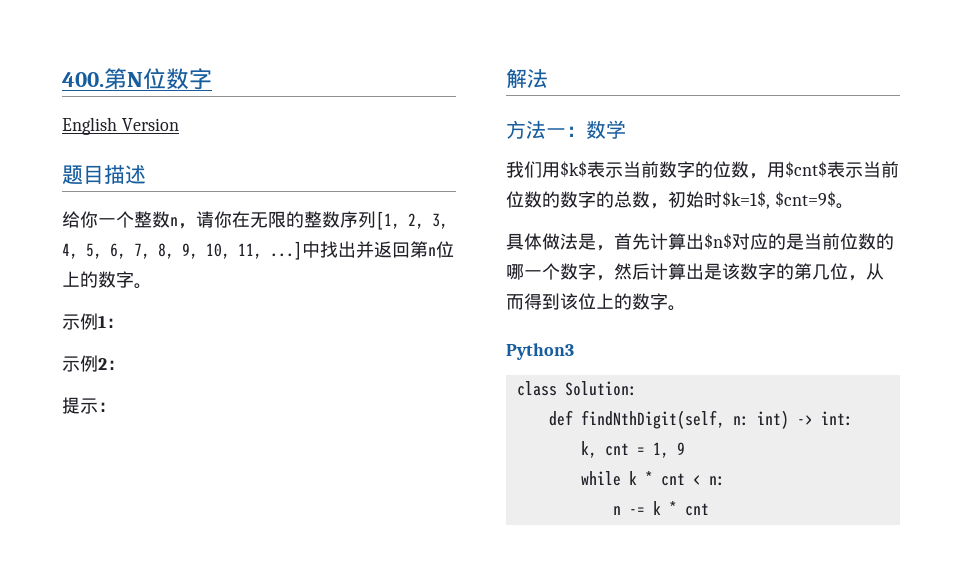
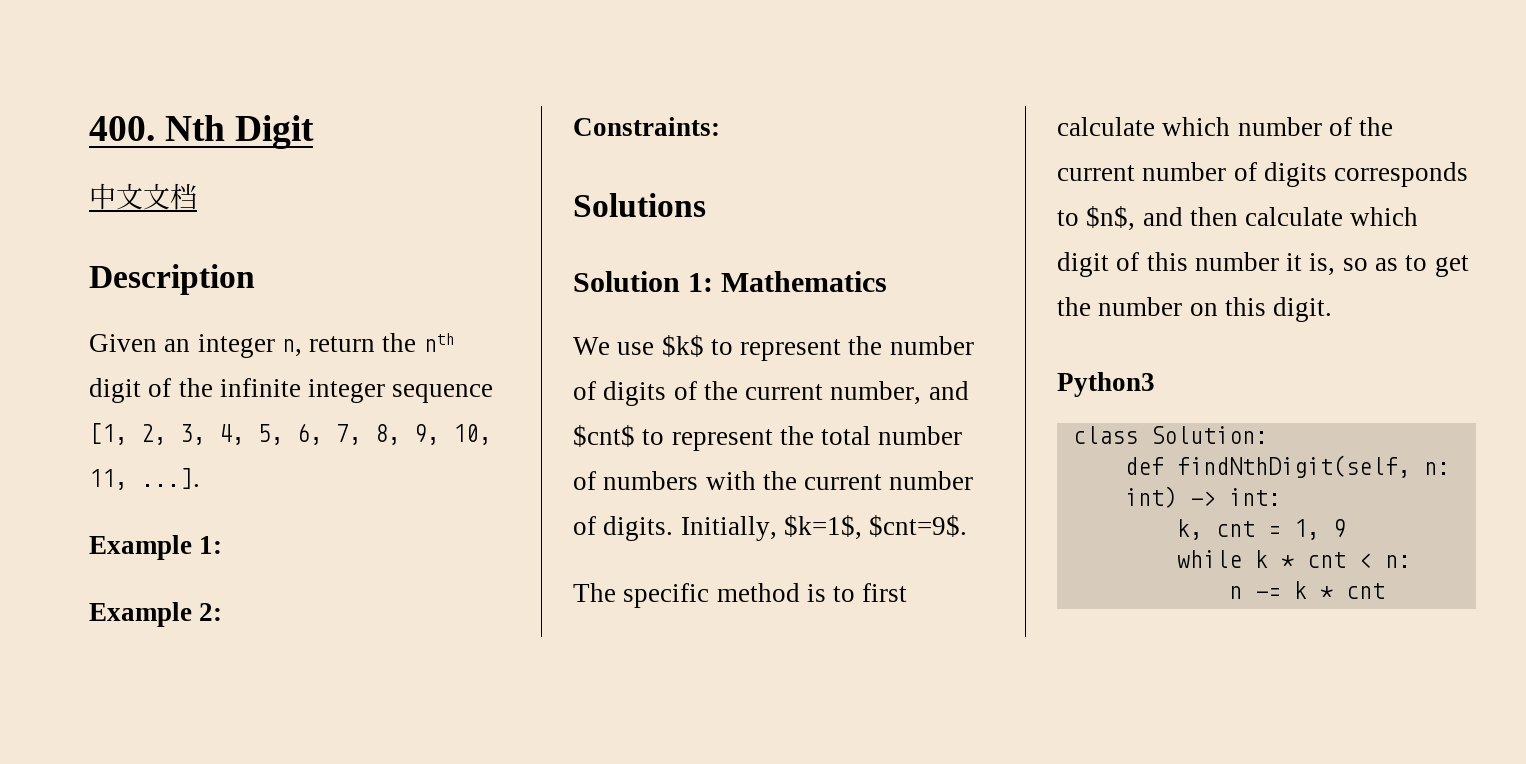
- 400.第N位数字
- English Version
- 题目描述
- 给你一个整数n，请你在无限的整数序列[1, 2, 3, 4, 5, 6, 7, 8, 9, 10, 11, ...]中找出并返回第n位上的数字。
- 示例1：
- 示例2：
- 提示：
- 解法
- 方法一：数学
- 我们用$k$表示当前数字的位数，用$cnt$表示当前位数的数字的总数，初始时$k=1$, $cnt=9$。
- 具体做法是，首先计算出$n$对应的是当前位数的哪一个数字，然后计算出是该数字的第几位，从而得到该位上的数字。
+ 400. Nth Digit
+ 中文文档
+ Description
+ Given an integer n, return the nth digit of the infinite integer sequence [1, 2, 3, 4, 5, 6, 7, 8, 9, 10, 11, ...].
+ Example 1:
+ Example 2:
+ Constraints:
+ Solutions
+ Solution 1: Mathematics
+ We use $k$ to represent the number of digits of the current number, and $cnt$ to represent the total number of numbers with the current number of digits. Initially, $k=1$, $cnt=9$.
+ The specific method is to first calculate which number of the current number of digits corresponds to $n$, and then calculate which digit of this number it is, so as to get the number on this digit.

